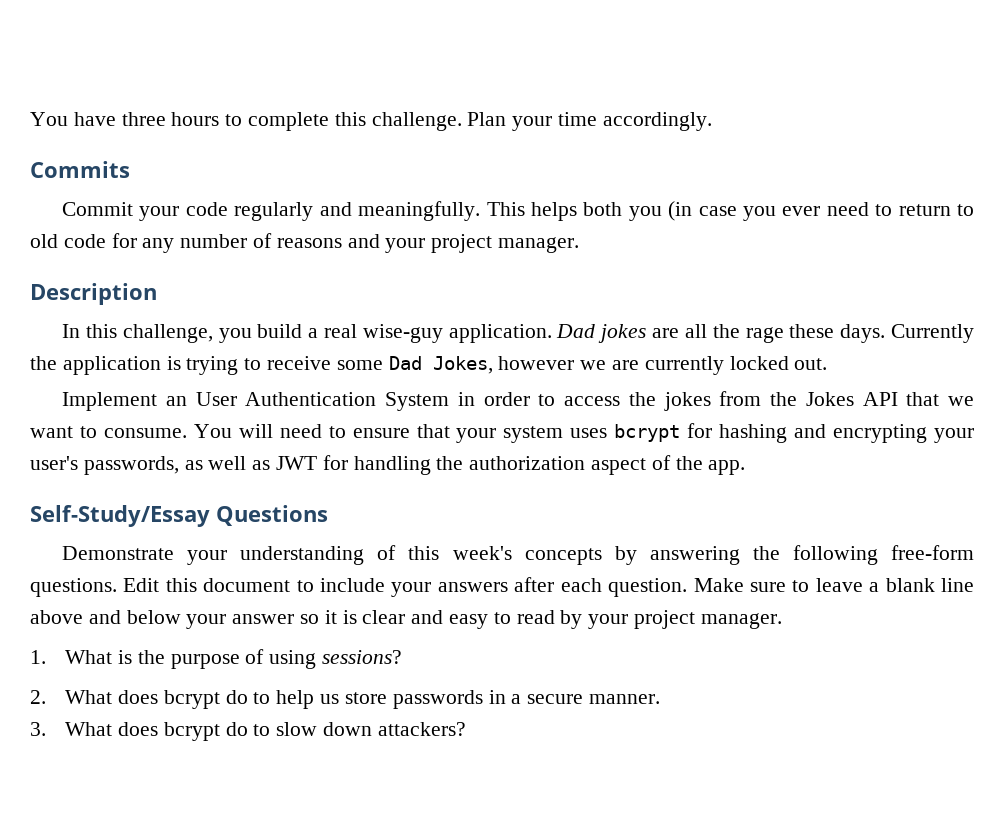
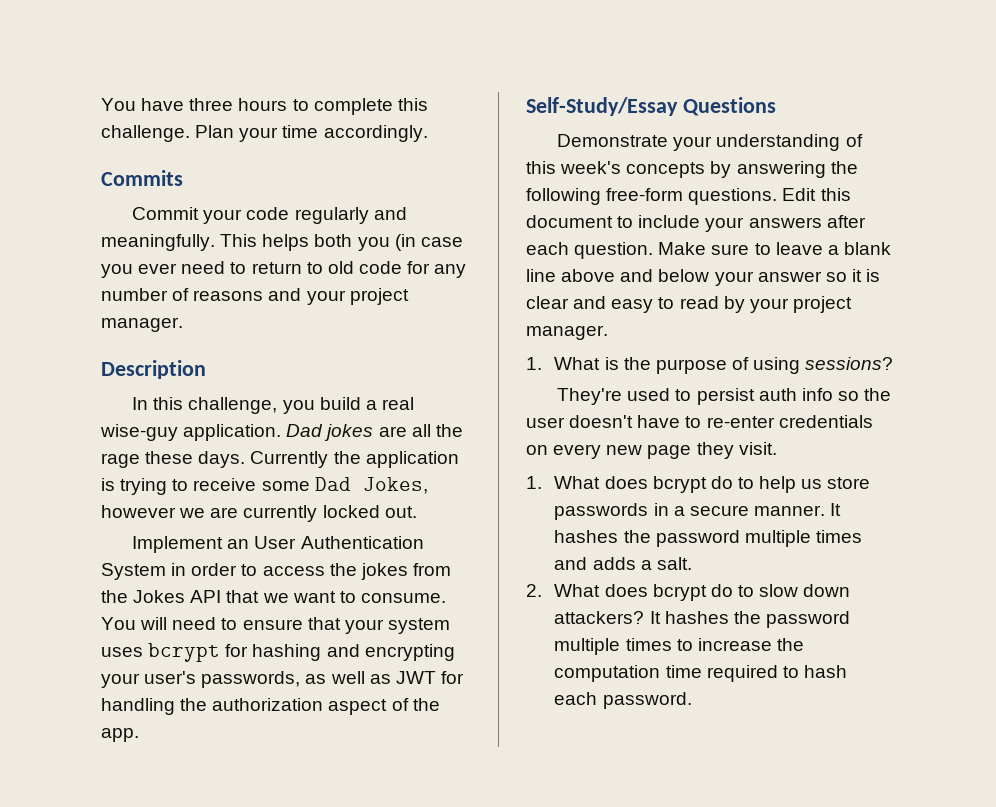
- 2. What does bcrypt do to help us store passwords in a secure manner.
- 3. What does bcrypt do to slow down attackers?
+ They're used to persist auth info so the user doesn't have to re-enter credentials on every new page they visit.
+ 1. What does bcrypt do to help us store passwords in a secure manner. It hashes the password multiple times and adds a salt.
+ 2. What does bcrypt do to slow down attackers?
+ It hashes the password multiple times to increase the computation time required to hash each password.

